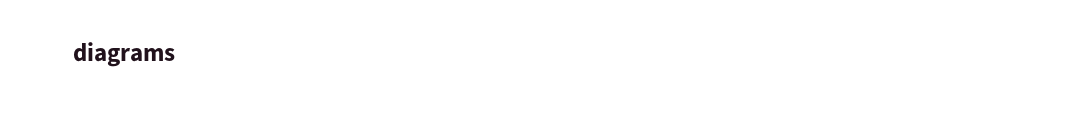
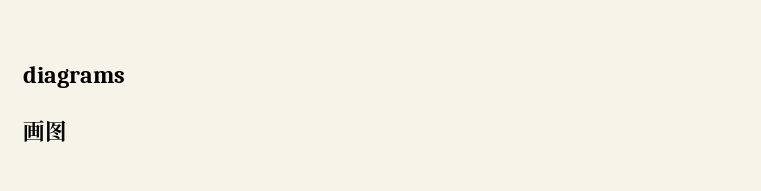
+ 画图

